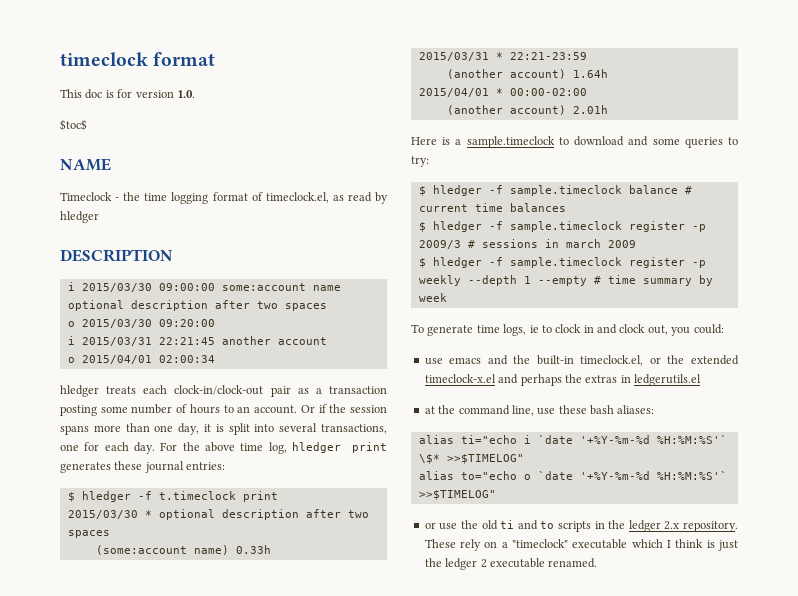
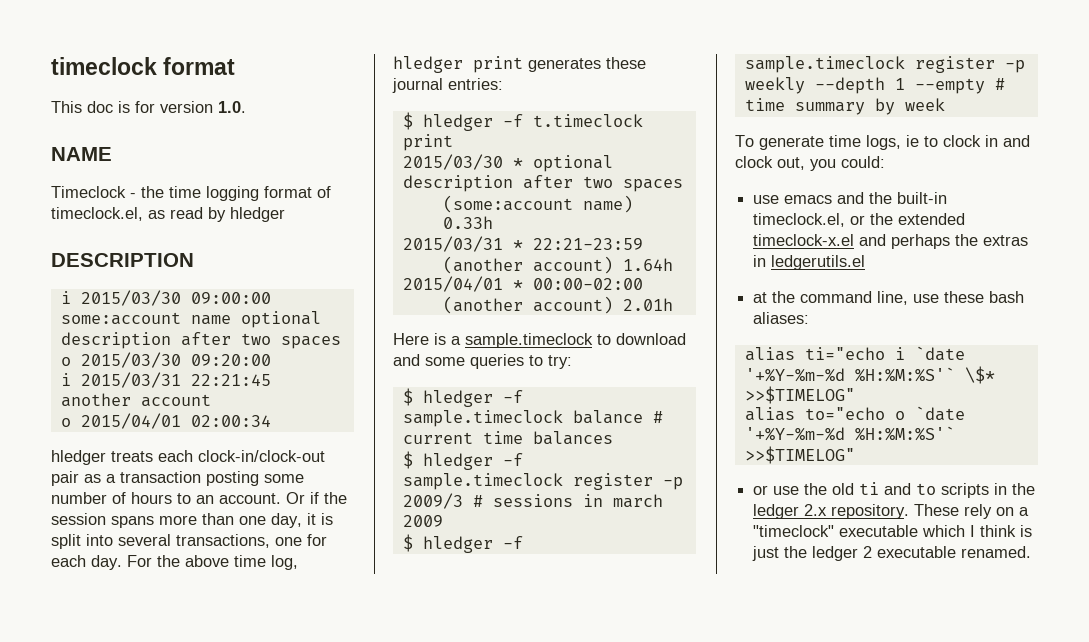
- $toc$

